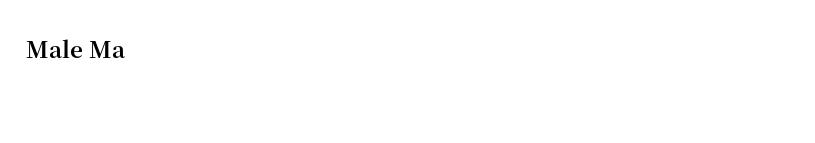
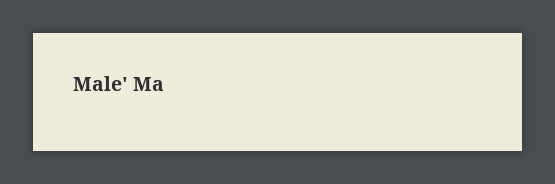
- Male Ma
+ Male' Ma

